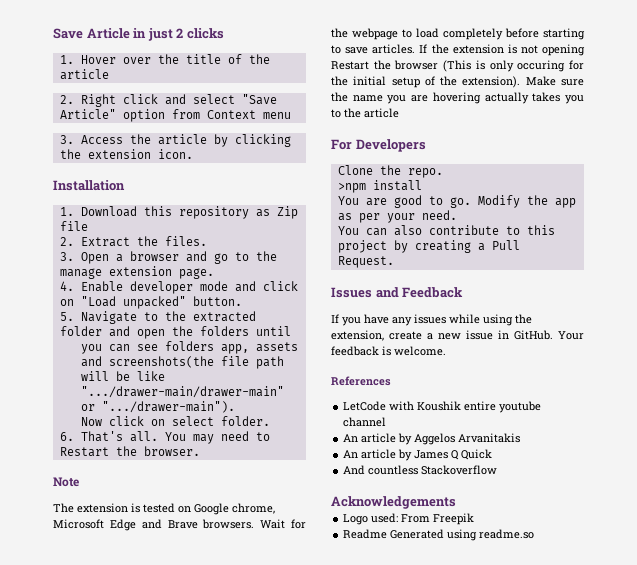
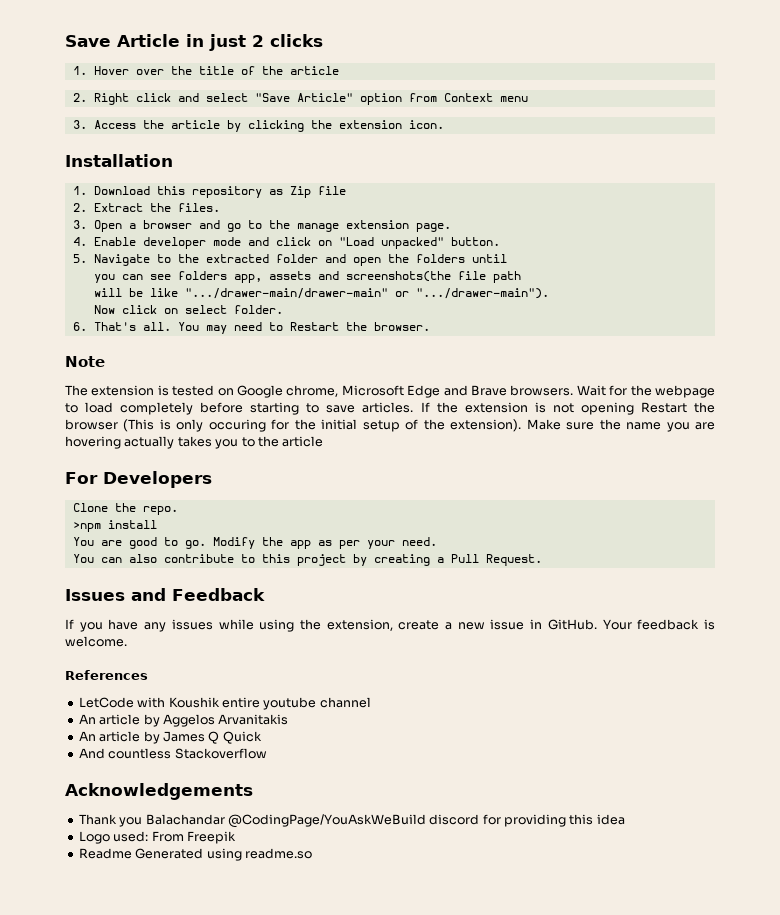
+ Thank you Balachandar @CodingPage/YouAskWeBuild discord for providing this idea

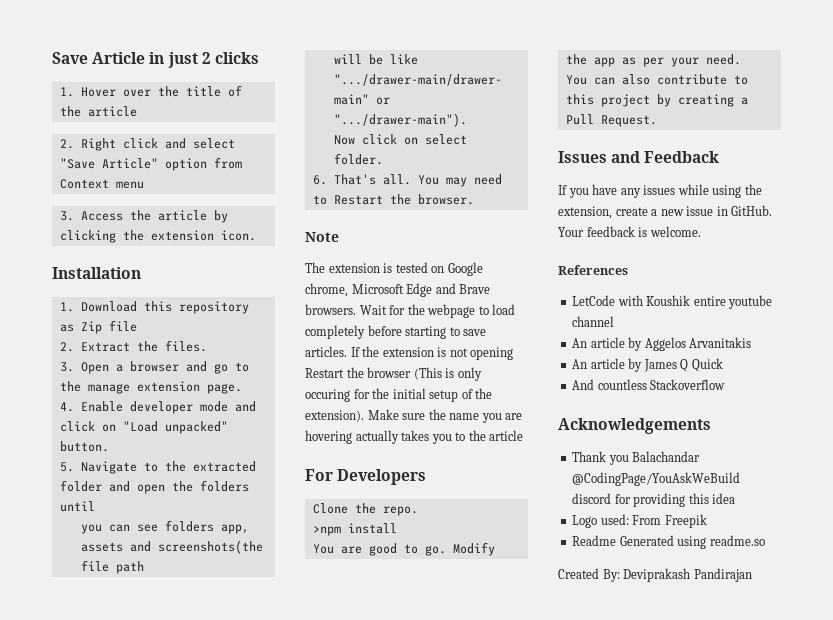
+ Created By: Deviprakash Pandirajan

